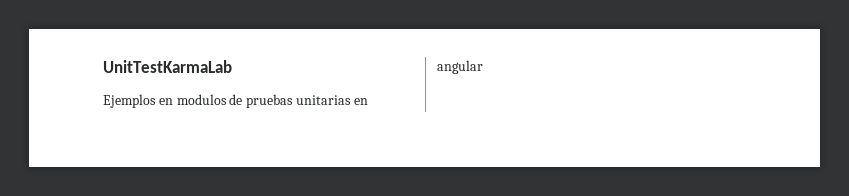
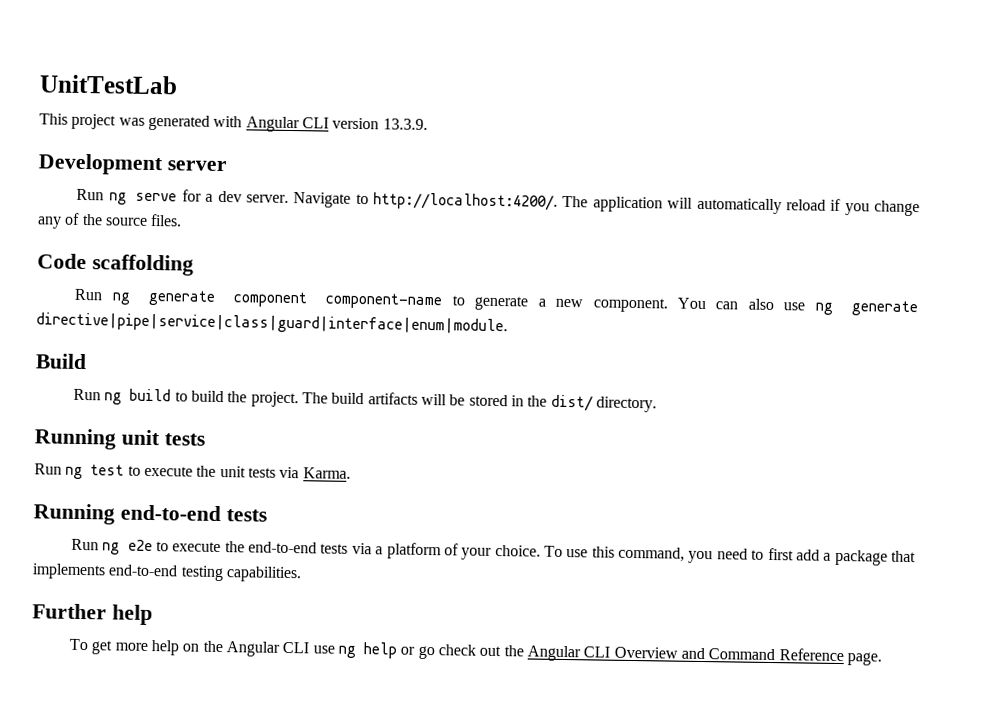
- UnitTestKarmaLab
- Ejemplos en modulos de pruebas unitarias en angular
+ UnitTestLab
+ This project was generated with Angular CLI version 13.3.9.
+ Development server
+ Run ng serve for a dev server. Navigate to http://localhost:4200/. The application will automatically reload if you change any of the source files.
+ Code scaffolding
+ Run ng generate component component-name to generate a new component. You can also use ng generate directive|pipe|service|class|guard|interface|enum|module.
+ Build
+ Run ng build to build the project. The build artifacts will be stored in the dist/ directory.
+ Running unit tests
+ Run ng test to execute the unit tests via Karma.
+ Running end-to-end tests
+ Run ng e2e to execute the end-to-end tests via a platform of your choice. To use this command, you need to first add a package that implements end-to-end testing capabilities.
+ Further help
+ To get more help on the Angular CLI use ng help or go check out the Angular CLI Overview and Command Reference page.

